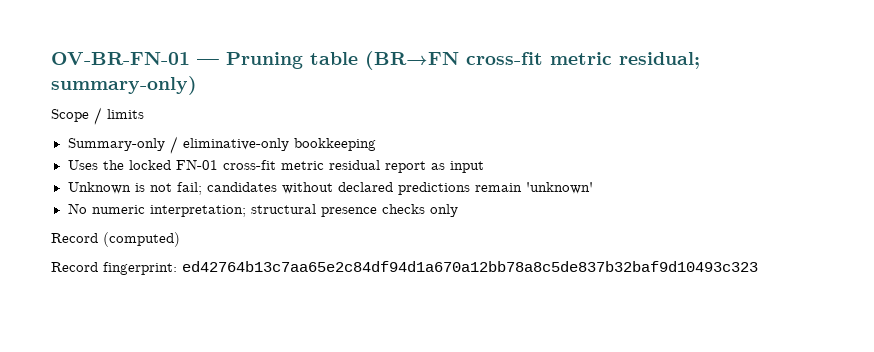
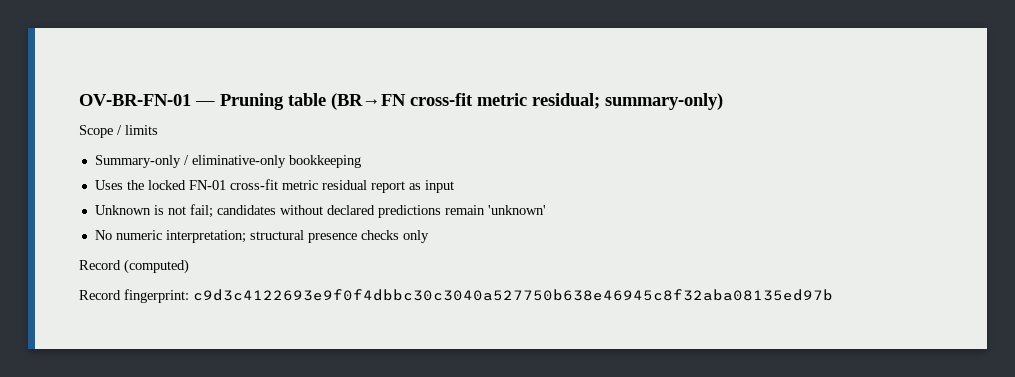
- Record fingerprint: ed42764b13c7aa65e2c84df94d1a670a12bb78a8c5de837b32baf9d10493c323
+ Record fingerprint: c9d3c4122693e9f0f4dbbc30c3040a527750b638e46945c8f32aba08135ed97b

